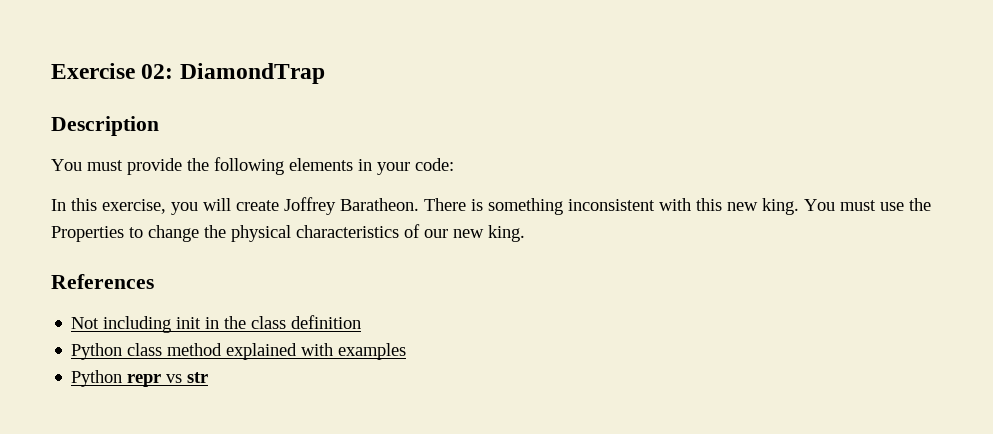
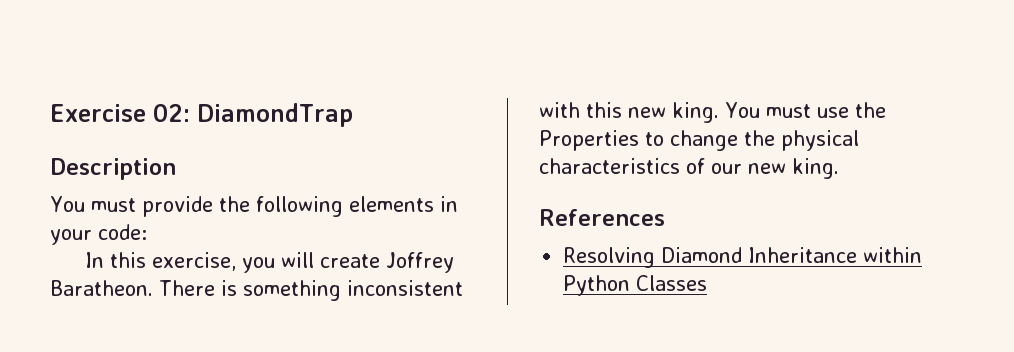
- Not including init in the class definition
- Python class method explained with examples
- Python repr vs str
+ Resolving Diamond Inheritance within Python Classes

